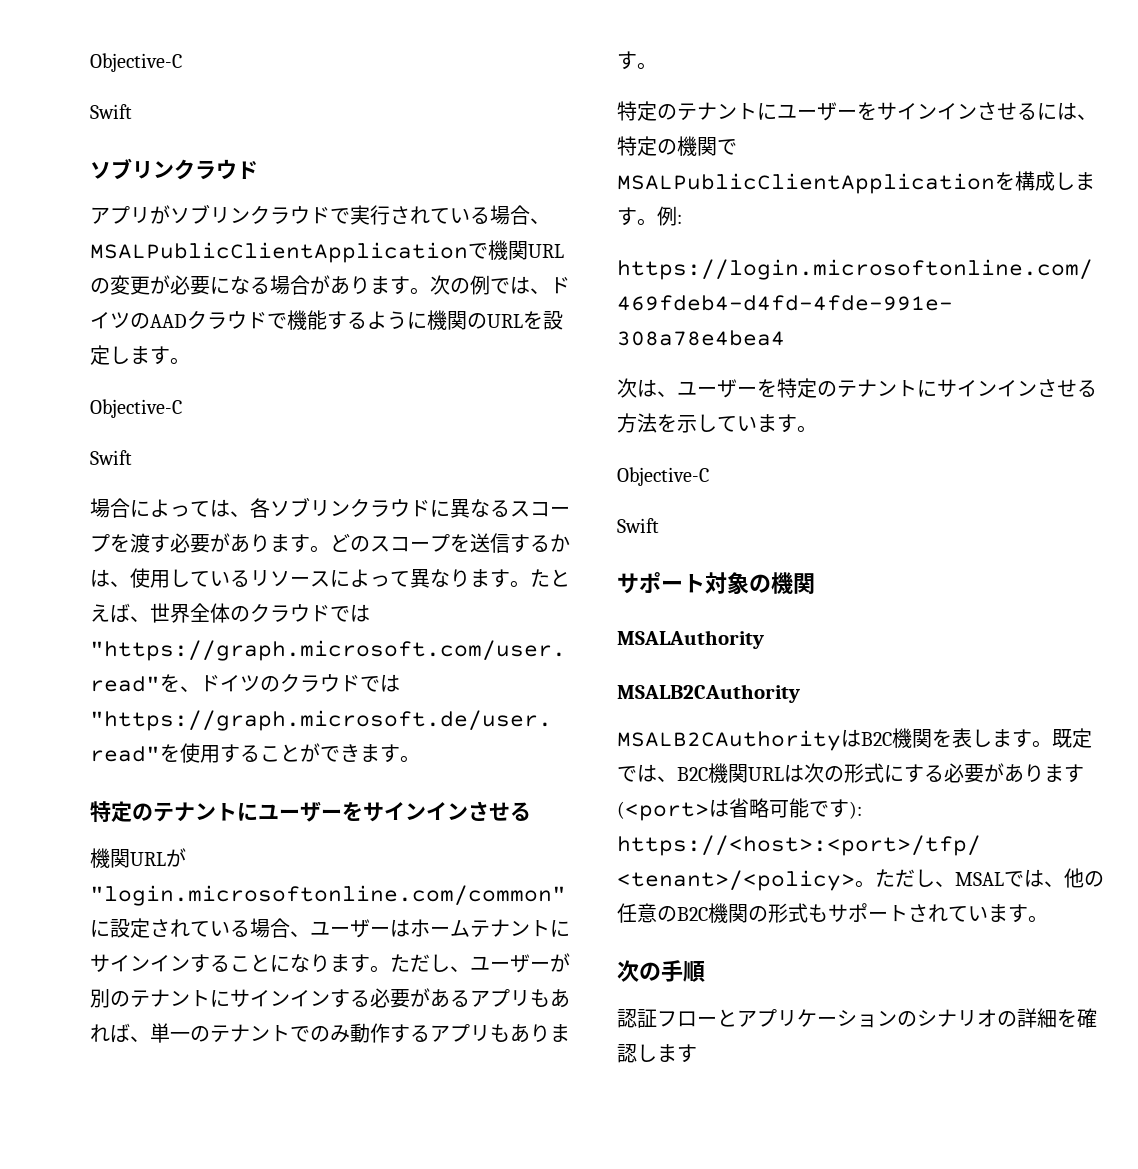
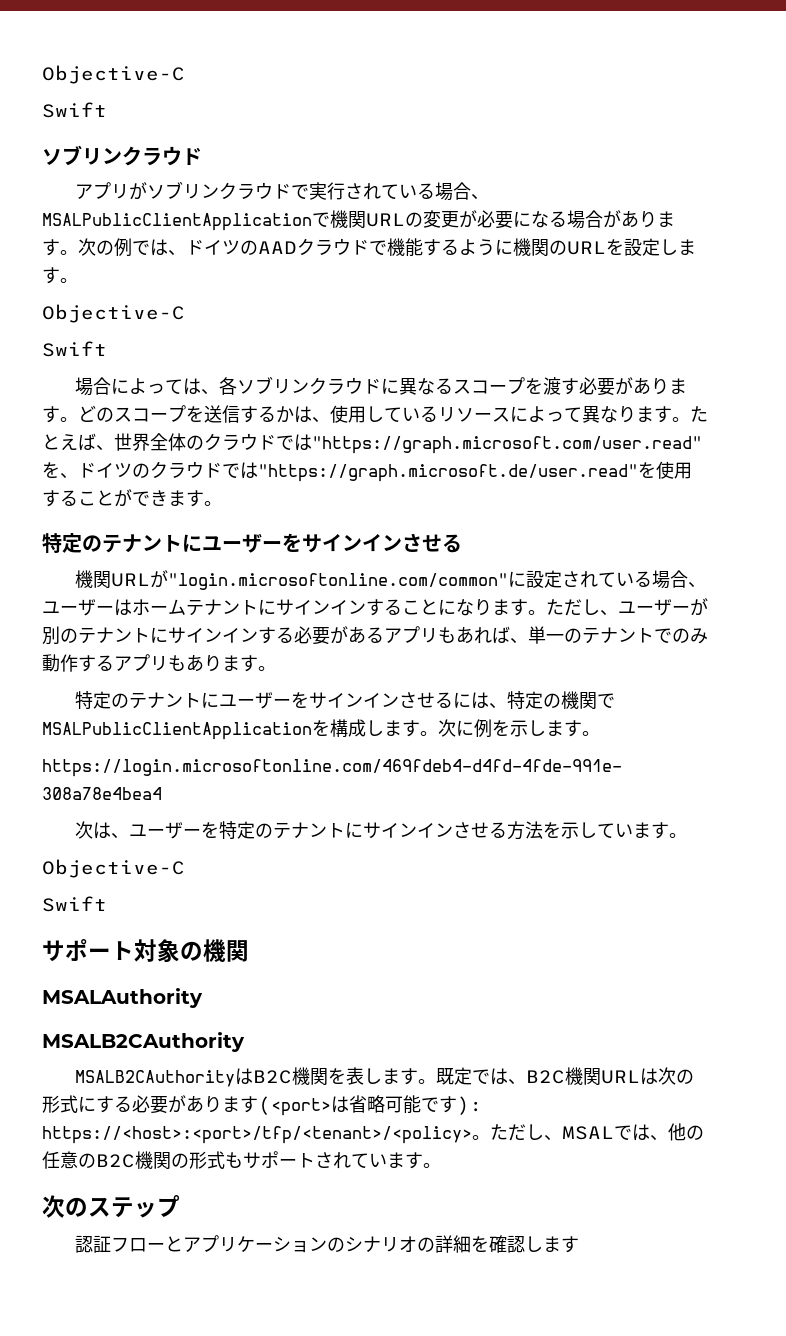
- 例:
+ 次に例を示します。
- 次の手順
+ 次のステップ

